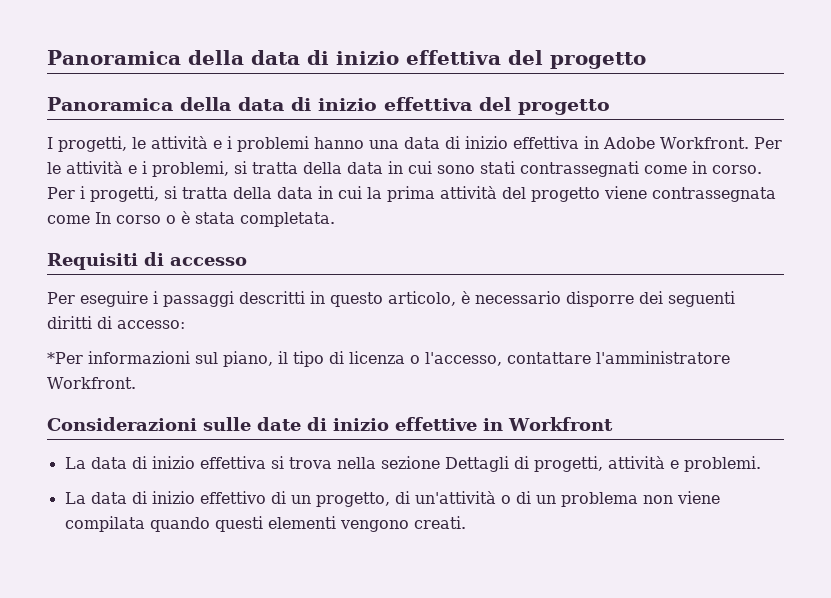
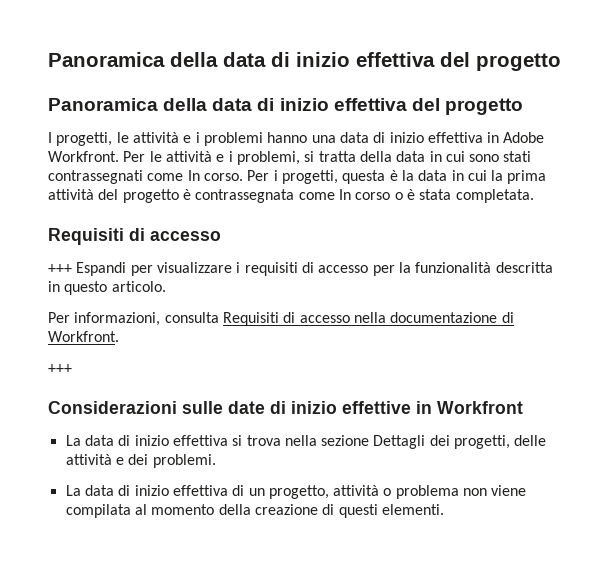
- Per le attività e i problemi, si tratta della data in cui sono stati contrassegnati come in corso.
+ Per le attività e i problemi, si tratta della data in cui sono stati contrassegnati come In corso.
- Per i progetti, si tratta della data in cui la prima attività del progetto viene contrassegnata come In corso o è stata completata.
+ Per i progetti, questa è la data in cui la prima attività del progetto è contrassegnata come In corso o è stata completata.
- Per eseguire i passaggi descritti in questo articolo, è necessario disporre dei seguenti diritti di accesso:
- *Per informazioni sul piano, il tipo di licenza o l'accesso, contattare l'amministratore Workfront.
+ +++ Espandi per visualizzare i requisiti di accesso per la funzionalità descritta in questo articolo.
+ Per informazioni, consulta Requisiti di accesso nella documentazione di Workfront.
+ +++
- La data di inizio effettiva si trova nella sezione Dettagli di progetti, attività e problemi.
+ La data di inizio effettiva si trova nella sezione Dettagli dei progetti, delle attività e dei problemi.
- La data di inizio effettivo di un progetto, di un'attività o di un problema non viene compilata quando questi elementi vengono creati.
+ La data di inizio effettiva di un progetto, attività o problema non viene compilata al momento della creazione di questi elementi.

